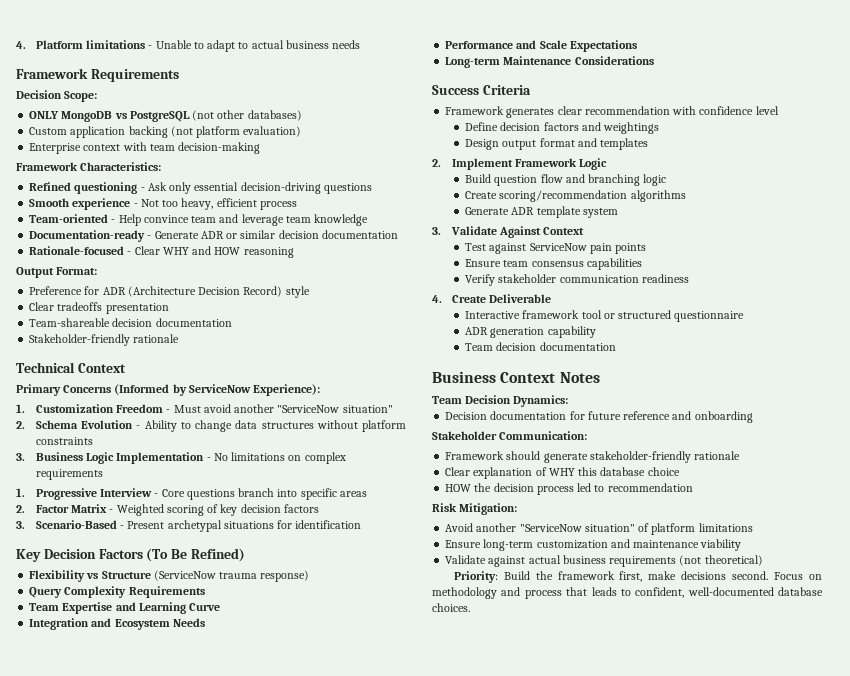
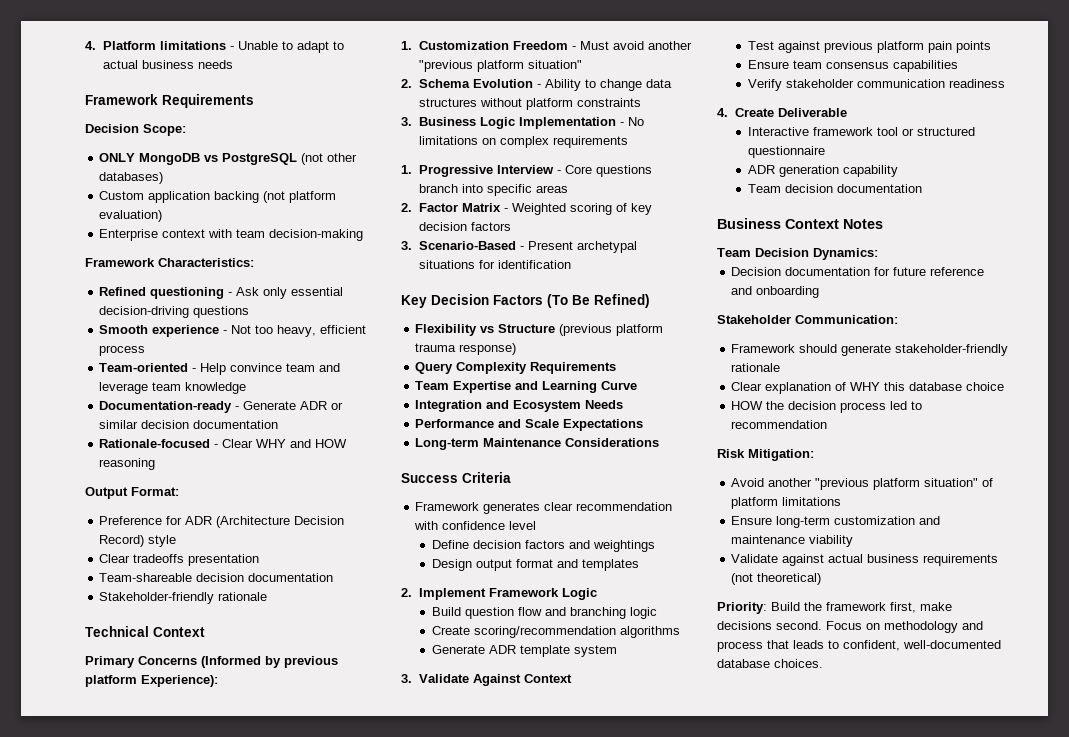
- Primary Concerns (Informed by ServiceNow Experience):
+ Primary Concerns (Informed by previous platform Experience):
- 1. Customization Freedom - Must avoid another "ServiceNow situation"
+ 1. Customization Freedom - Must avoid another "previous platform situation"
- Flexibility vs Structure (ServiceNow trauma response)
+ Flexibility vs Structure (previous platform trauma response)
- Test against ServiceNow pain points
+ Test against previous platform pain points
- Avoid another "ServiceNow situation" of platform limitations
+ Avoid another "previous platform situation" of platform limitations

